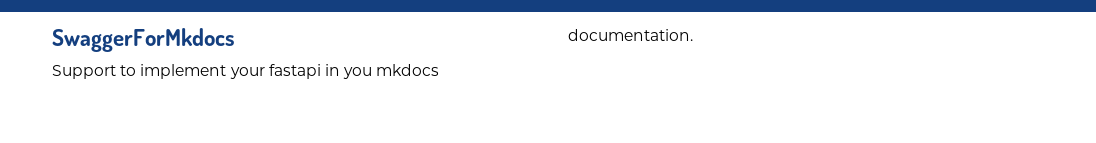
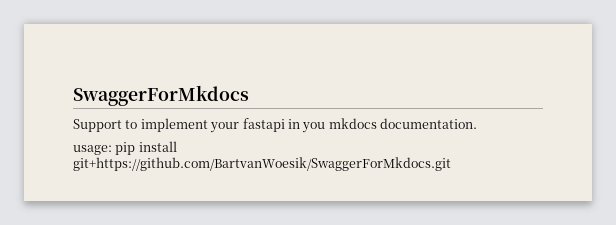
+ usage: pip install git+https://github.com/BartvanWoesik/SwaggerForMkdocs.git

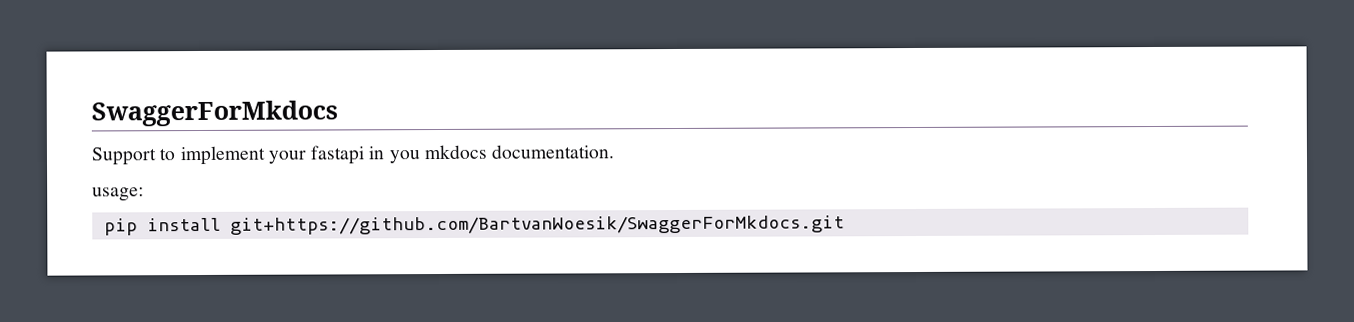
- usage: pip install git+https://github.com/BartvanWoesik/SwaggerForMkdocs.git
+ usage:
+ pip install git+https://github.com/BartvanWoesik/SwaggerForMkdocs.git

